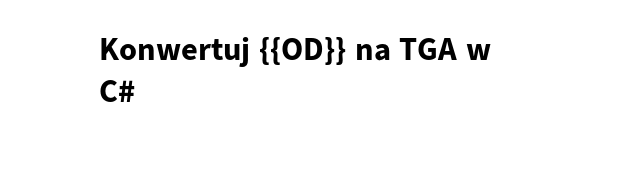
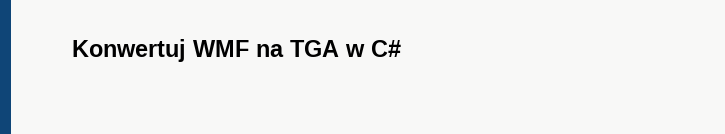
- Konwertuj {{OD}} na TGA w C#
+ Konwertuj WMF na TGA w C#

